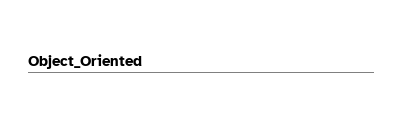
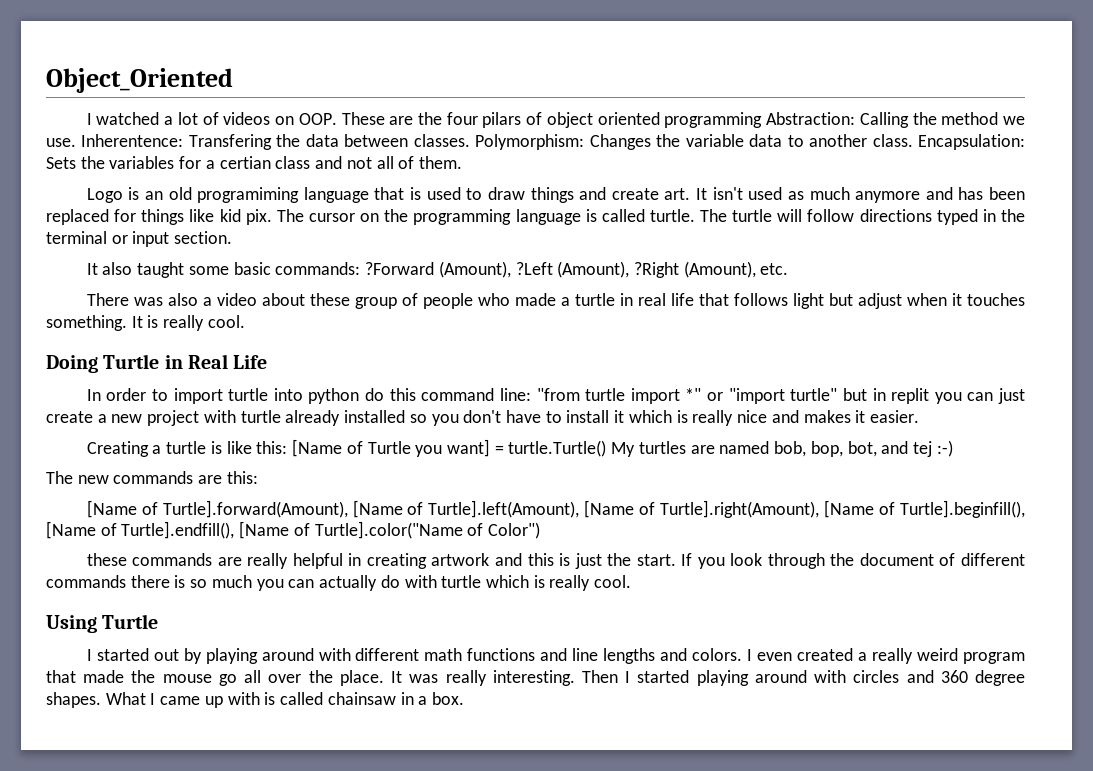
+ I watched a lot of videos on OOP. These are the four pilars of object oriented programming Abstraction: Calling the method we use. Inherentence: Transfering the data between classes. Polymorphism: Changes the variable data to another class. Encapsulation: Sets the variables for a certian class and not all of them.
+ Logo is an old programiming language that is used to draw things and create art. It isn't used as much anymore and has been replaced for things like kid pix. The cursor on the programming language is called turtle. The turtle will follow directions typed in the terminal or input section.
+ It also taught some basic commands: ?Forward (Amount), ?Left (Amount), ?Right (Amount), etc.
+ There was also a video about these group of people who made a turtle in real life that follows light but adjust when it touches something. It is really cool.
+ Doing Turtle in Real Life
+ In order to import turtle into python do this command line: "from turtle import *" or "import turtle" but in replit you can just create a new project with turtle already installed so you don't have to install it which is really nice and makes it easier.
+ Creating a turtle is like this: [Name of Turtle you want] = turtle.Turtle() My turtles are named bob, bop, bot, and tej :-)
+ The new commands are this:
+ [Name of Turtle].forward(Amount), [Name of Turtle].left(Amount), [Name of Turtle].right(Amount), [Name of Turtle].beginfill(), [Name of Turtle].endfill(), [Name of Turtle].color("Name of Color")
+ these commands are really helpful in creating artwork and this is just the start. If you look through the document of different commands there is so much you can actually do with turtle which is really cool.
+ Using Turtle
+ I started out by playing around with different math functions and line lengths and colors. I even created a really weird program that made the mouse go all over the place. It was really interesting. Then I started playing around with circles and 360 degree shapes. What I came up with is called chainsaw in a box.

